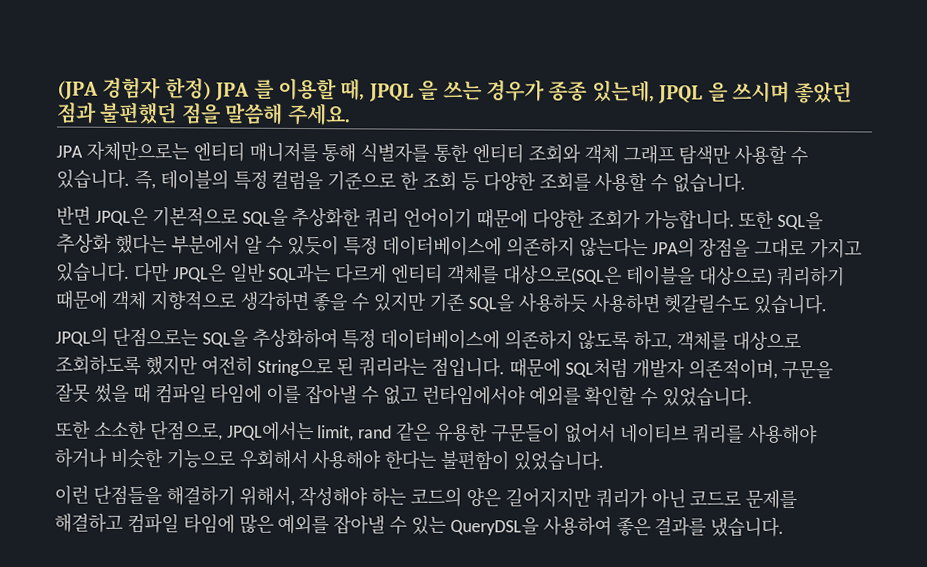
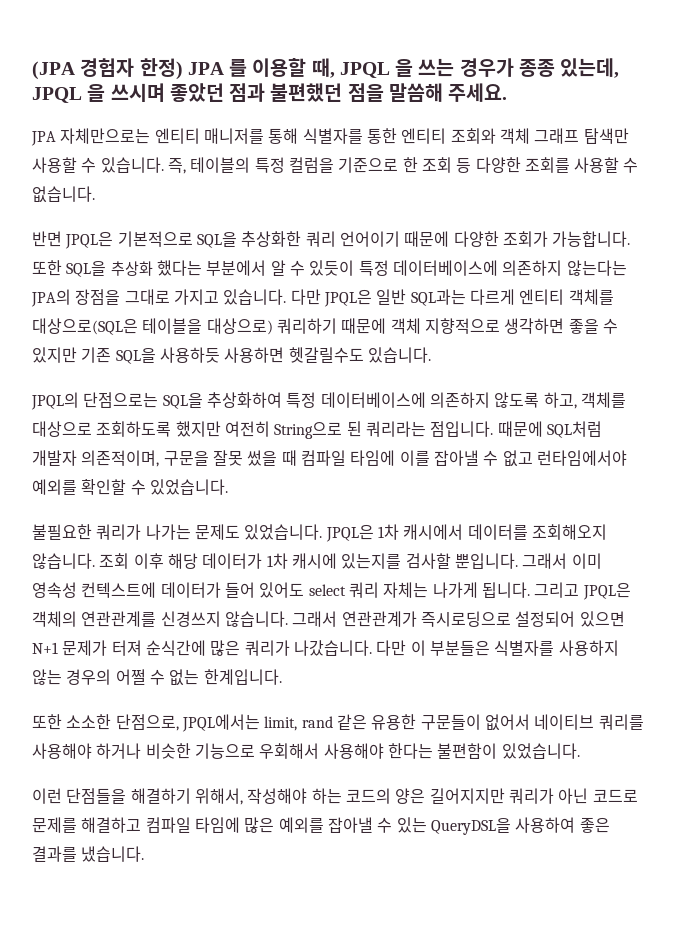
+ 불필요한 쿼리가 나가는 문제도 있었습니다. JPQL은 1차 캐시에서 데이터를 조회해오지 않습니다. 조회 이후 해당 데이터가 1차 캐시에 있는지를 검사할 뿐입니다. 그래서 이미 영속성 컨텍스트에 데이터가 들어 있어도 select 쿼리 자체는 나가게 됩니다. 그리고 JPQL은 객체의 연관관계를 신경쓰지 않습니다. 그래서 연관관계가 즉시로딩으로 설정되어 있으면 N+1 문제가 터져 순식간에 많은 쿼리가 나갔습니다. 다만 이 부분들은 식별자를 사용하지 않는 경우의 어쩔 수 없는 한계입니다.

